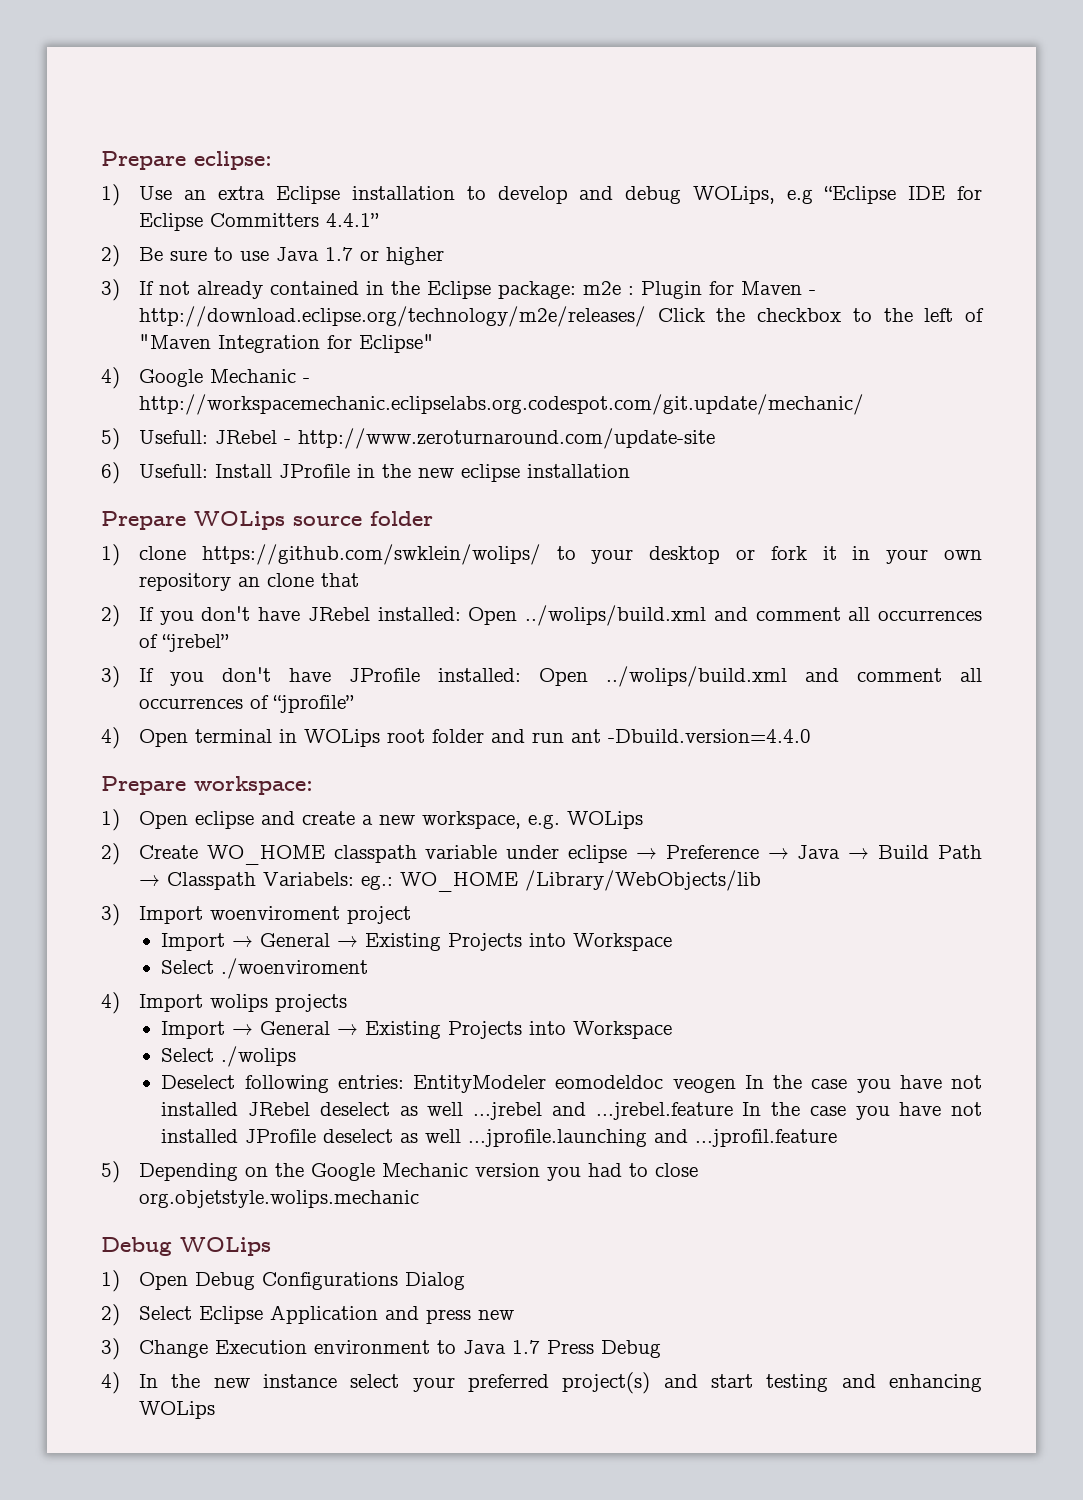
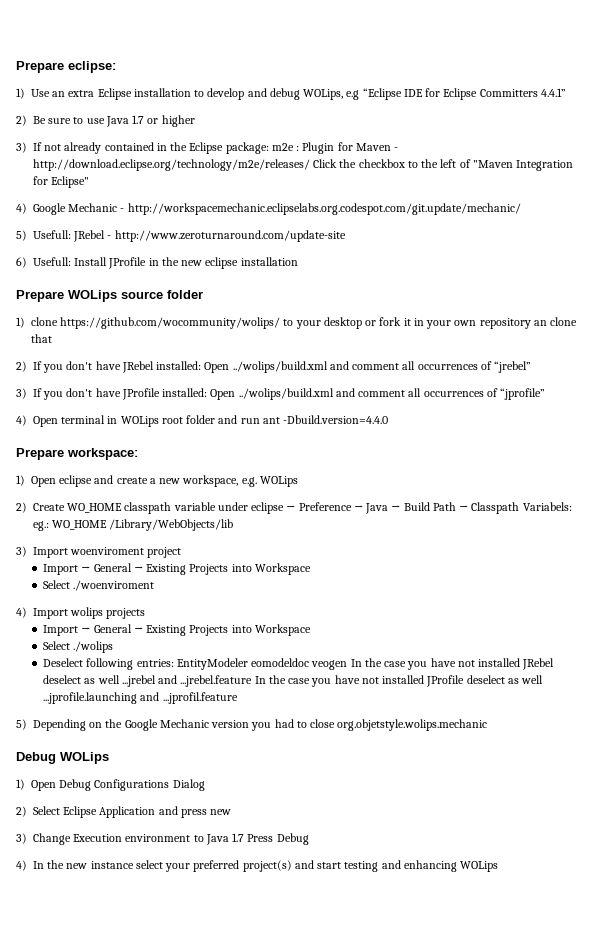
- 1) clone https://github.com/swklein/wolips/ to your desktop or fork it in your own repository an clone that
+ 1) clone https://github.com/wocommunity/wolips/ to your desktop or fork it in your own repository an clone that

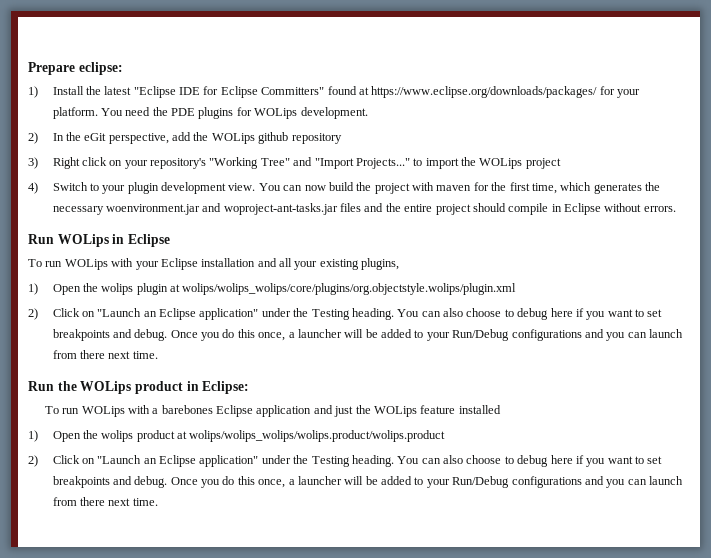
- 1) Use an extra Eclipse installation to develop and debug WOLips, e.g “Eclipse IDE for Eclipse Committers 4.4.1”
- 2) Be sure to use Java 1.7 or higher
- 3) If not already contained in the Eclipse package: m2e : Plugin for Maven - http://download.eclipse.org/technology/m2e/releases/ Click the checkbox to the left of "Maven Integration for Eclipse"
- 4) Google Mechanic - http://workspacemechanic.eclipselabs.org.codespot.com/git.update/mechanic/
- 5) Usefull: JRebel - http://www.zeroturnaround.com/update-site
- 6) Usefull: Install JProfile in the new eclipse installation
- Prepare WOLips source folder
- 1) clone https://github.com/wocommunity/wolips/ to your desktop or fork it in your own repository an clone that
- 2) If you don't have JRebel installed: Open ../wolips/build.xml and comment all occurrences of “jrebel”
- 3) If you don't have JProfile installed: Open ../wolips/build.xml and comment all occurrences of “jprofile”
- 4) Open terminal in WOLips root folder and run ant -Dbuild.version=4.4.0
- Prepare workspace:
- 1) Open eclipse and create a new workspace, e.g. WOLips
- 2) Create WO_HOME classpath variable under eclipse → Preference → Java → Build Path → Classpath Variabels: eg.: WO_HOME /Library/WebObjects/lib
- 3) Import woenviroment project
- Import → General → Existing Projects into Workspace
- Select ./woenviroment
- 4) Import wolips projects
- Import → General → Existing Projects into Workspace
- Select ./wolips
- Deselect following entries: EntityModeler eomodeldoc veogen In the case you have not installed JRebel deselect as well ...jrebel and ...jrebel.feature In the case you have not installed JProfile deselect as well ...jprofile.launching and ...jprofil.feature
- 5) Depending on the Google Mechanic version you had to close org.objetstyle.wolips.mechanic
- Debug WOLips
- 1) Open Debug Configurations Dialog
- 2) Select Eclipse Application and press new
- 3) Change Execution environment to Java 1.7 Press Debug
- 4) In the new instance select your preferred project(s) and start testing and enhancing WOLips
+ 1) Install the latest "Eclipse IDE for Eclipse Committers" found at https://www.eclipse.org/downloads/packages/ for your platform. You need the PDE plugins for WOLips development.
+ 2) In the eGit perspective, add the WOLips github repository
+ 3) Right click on your repository's "Working Tree" and "Import Projects..." to import the WOLips project
+ 4) Switch to your plugin development view. You can now build the project with maven for the first time, which generates the necessary woenvironment.jar and woproject-ant-tasks.jar files and the entire project should compile in Eclipse without errors.
+ Run WOLips in Eclipse
+ To run WOLips with your Eclipse installation and all your existing plugins,
+ 1) Open the wolips plugin at wolips/wolips_wolips/core/plugins/org.objectstyle.wolips/plugin.xml
+ 2) Click on "Launch an Eclipse application" under the Testing heading. You can also choose to debug here if you want to set breakpoints and debug. Once you do this once, a launcher will be added to your Run/Debug configurations and you can launch from there next time.
+ Run the WOLips product in Eclipse:
+ To run WOLips with a barebones Eclipse application and just the WOLips feature installed
+ 1) Open the wolips product at wolips/wolips_wolips/wolips.product/wolips.product
+ 2) Click on "Launch an Eclipse application" under the Testing heading. You can also choose to debug here if you want to set breakpoints and debug. Once you do this once, a launcher will be added to your Run/Debug configurations and you can launch from there next time.

